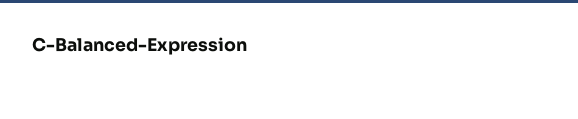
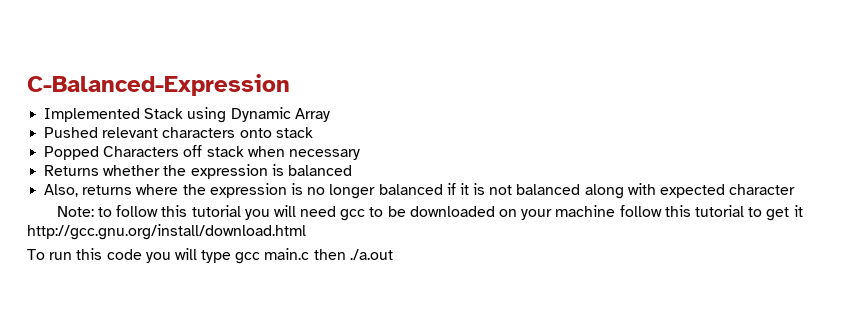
+ Implemented Stack using Dynamic Array
+ Pushed relevant characters onto stack
+ Popped Characters off stack when necessary
+ Returns whether the expression is balanced
+ Also, returns where the expression is no longer balanced if it is not balanced along with expected character
+ Note: to follow this tutorial you will need gcc to be downloaded on your machine follow this tutorial to get it http://gcc.gnu.org/install/download.html
+ To run this code you will type gcc main.c then ./a.out

